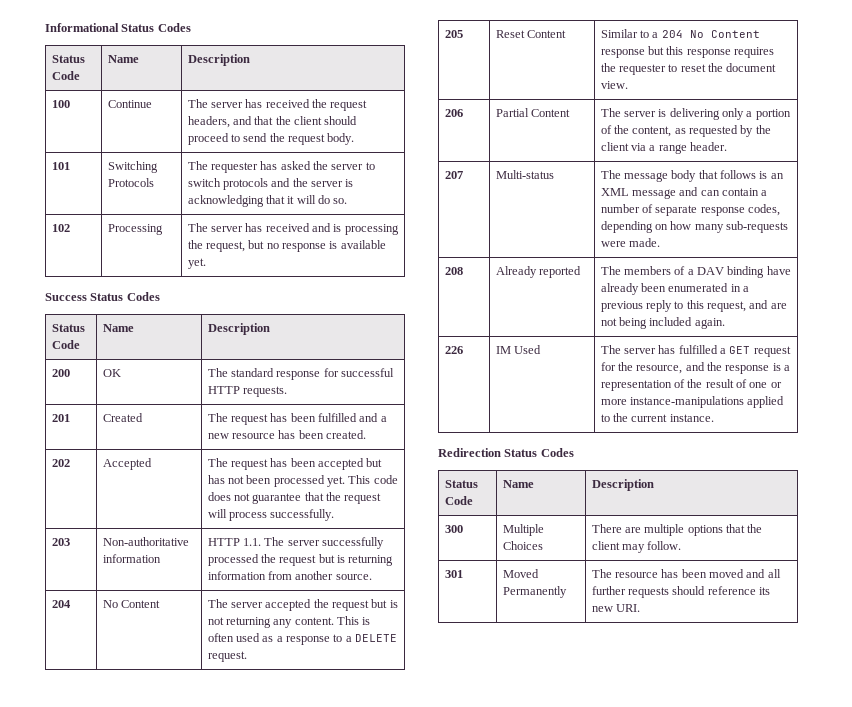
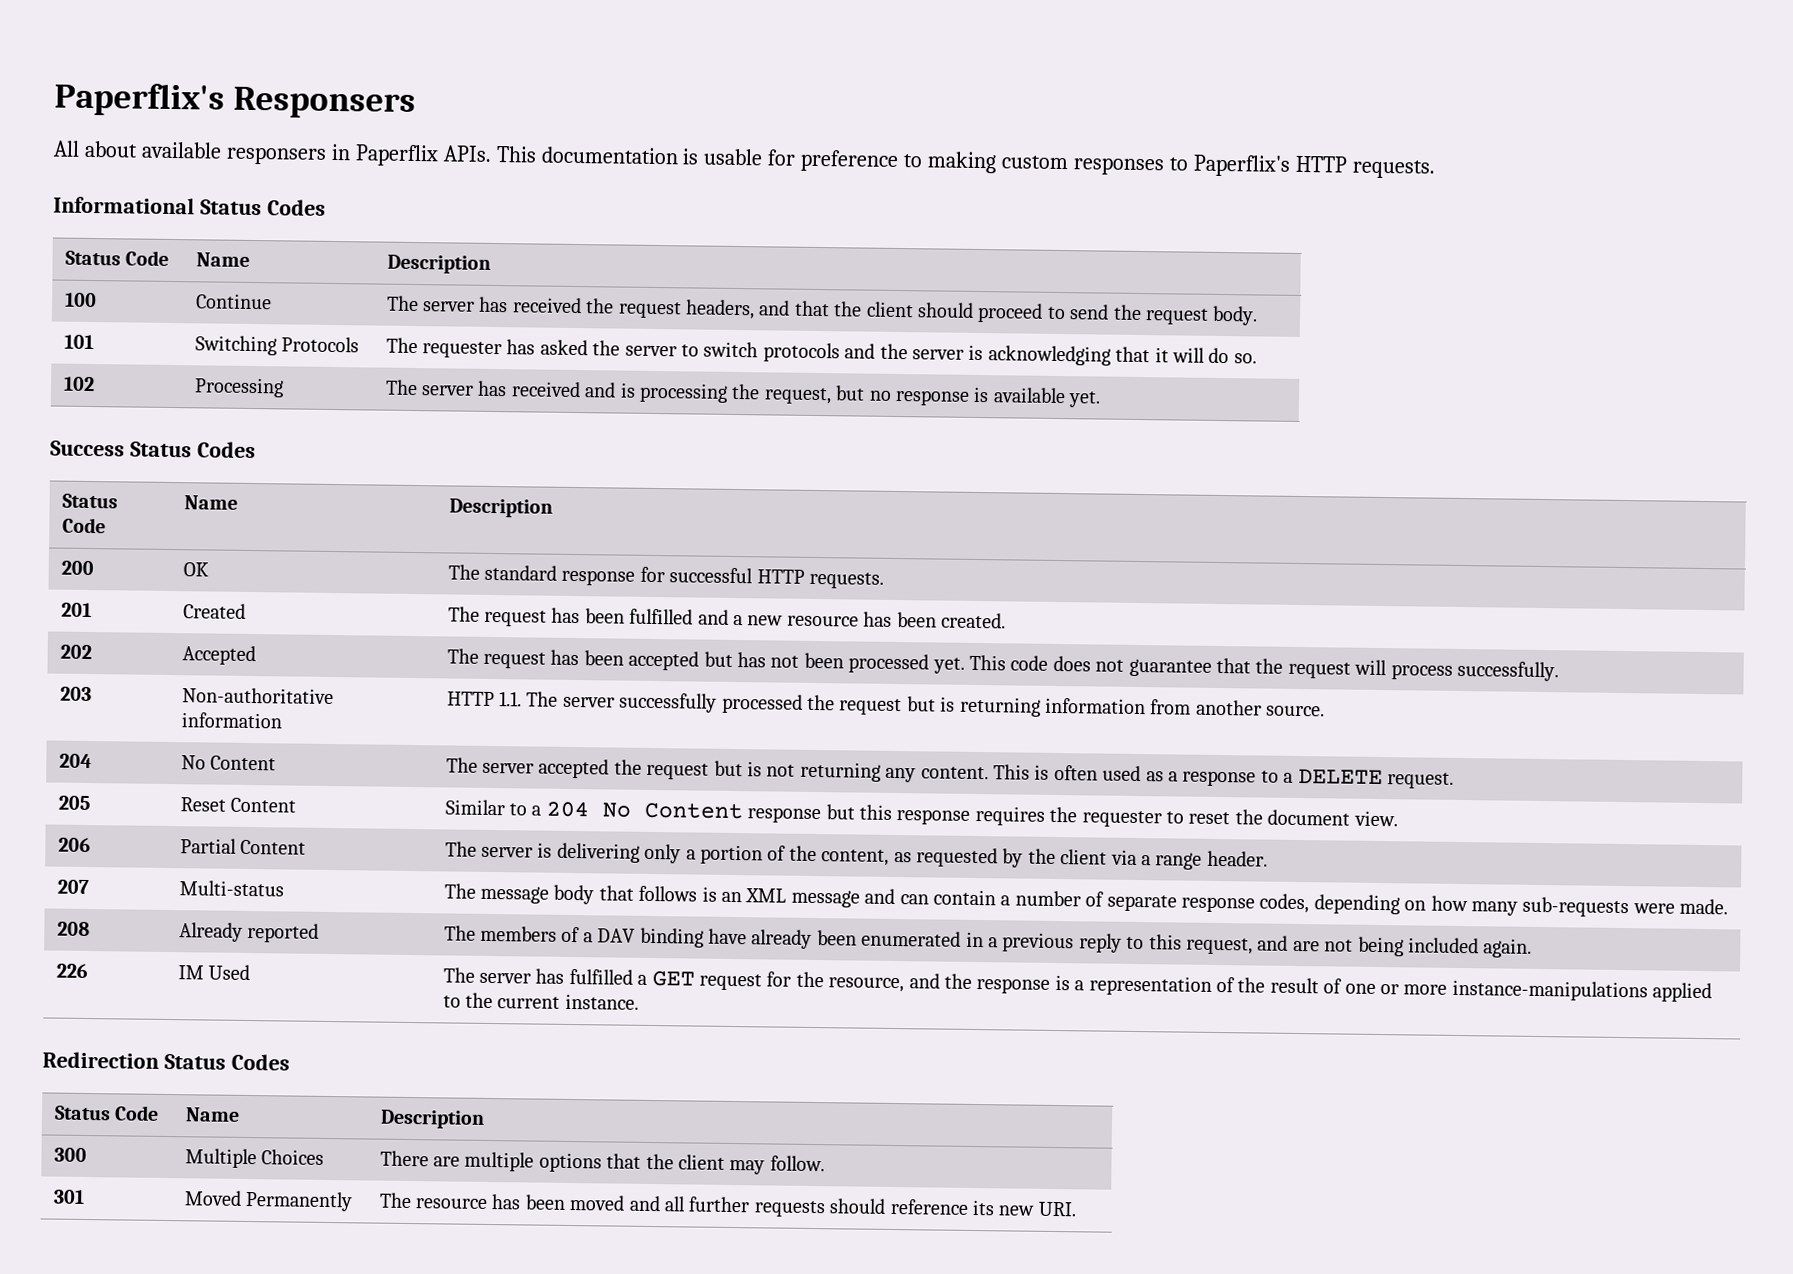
+ Paperflix's Responsers
+ All about available responsers in Paperflix APIs. This documentation is usable for preference to making custom responses to Paperflix's HTTP requests.

